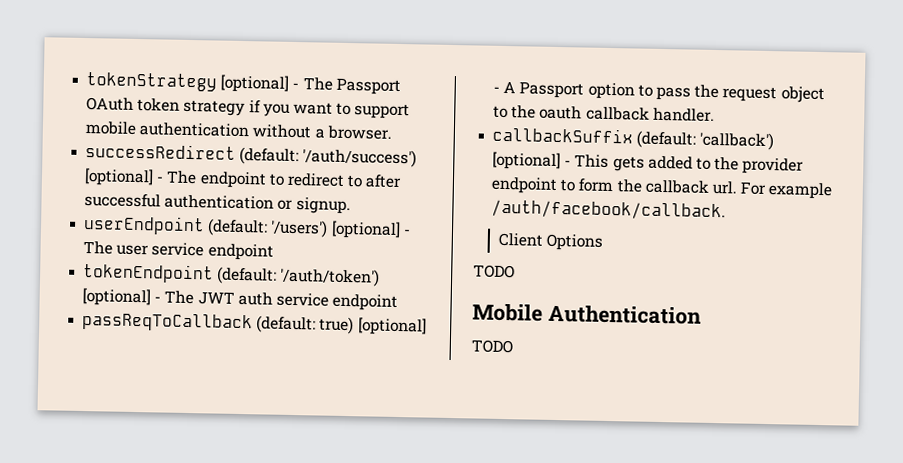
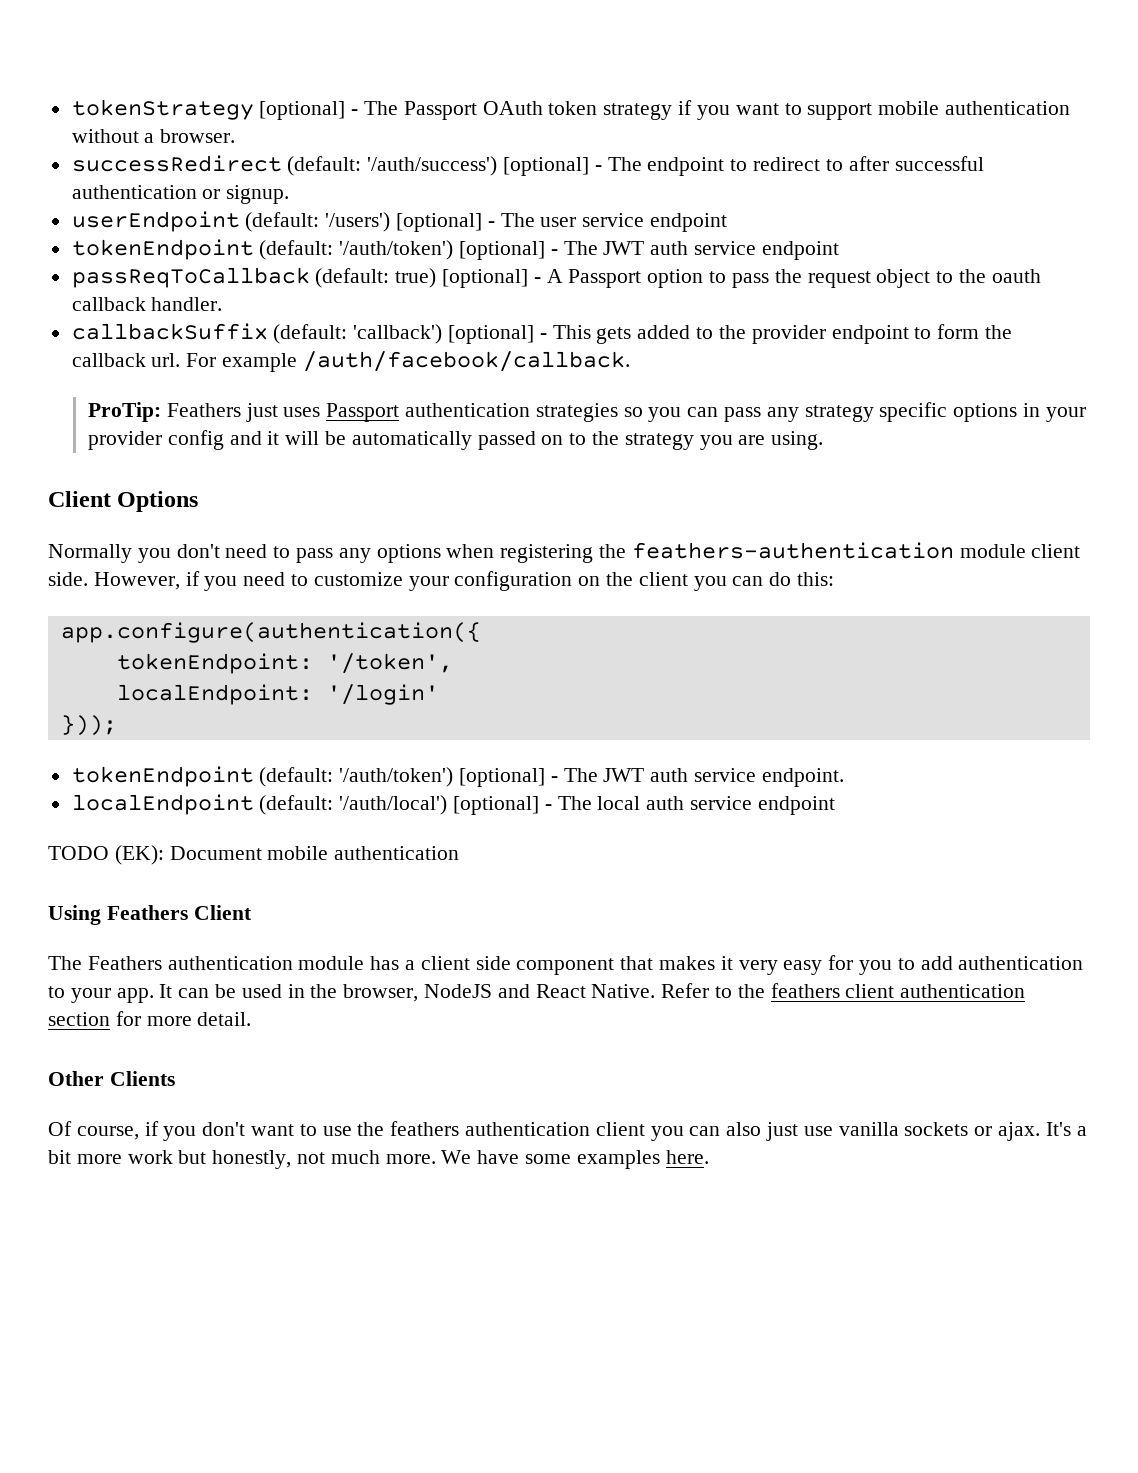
+ ProTip: Feathers just uses Passport authentication strategies so you can pass any strategy specific options in your provider config and it will be automatically passed on to the strategy you are using.
  Client Options
- TODO
- Mobile Authentication
- TODO
+ Normally you don't need to pass any options when registering the feathers-authentication module client side. However, if you need to customize your configuration on the client you can do this:
+ app.configure(authentication({
+ tokenEndpoint: '/token',
+ localEndpoint: '/login'
+ }));
+ tokenEndpoint (default: '/auth/token') [optional] - The JWT auth service endpoint.
+ localEndpoint (default: '/auth/local') [optional] - The local auth service endpoint
+ TODO (EK): Document mobile authentication
+ Using Feathers Client
+ The Feathers authentication module has a client side component that makes it very easy for you to add authentication to your app. It can be used in the browser, NodeJS and React Native. Refer to the feathers client authentication section for more detail.
+ Other Clients
+ Of course, if you don't want to use the feathers authentication client you can also just use vanilla sockets or ajax. It's a bit more work but honestly, not much more. We have some examples here.

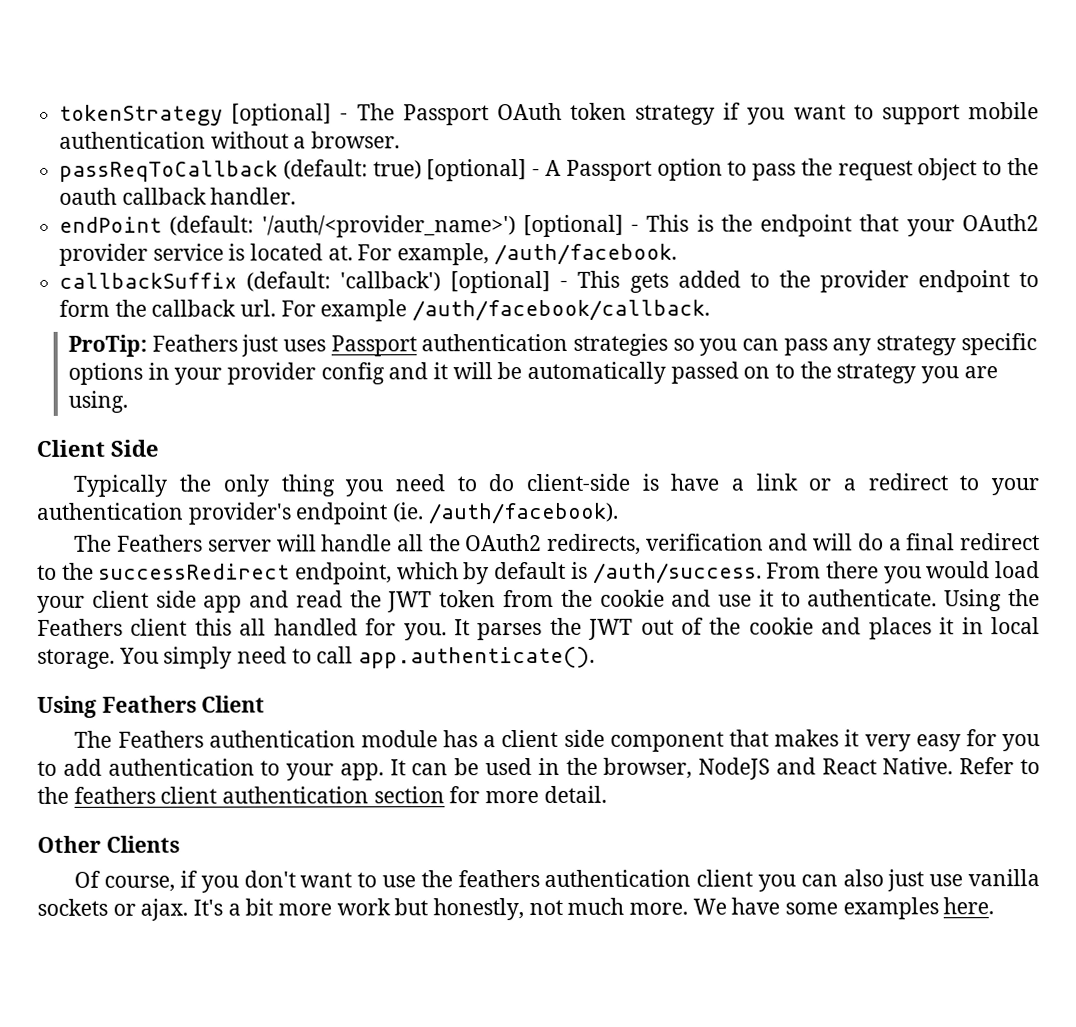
- successRedirect (default: '/auth/success') [optional] - The endpoint to redirect to after successful authentication or signup.
- userEndpoint (default: '/users') [optional] - The user service endpoint
- tokenEndpoint (default: '/auth/token') [optional] - The JWT auth service endpoint
+ endPoint (default: '/auth/<provider_name>') [optional] - This is the endpoint that your OAuth2 provider service is located at. For example, /auth/facebook.
- Client Options
- Normally you don't need to pass any options when registering the feathers-authentication module client side. However, if you need to customize your configuration on the client you can do this:
- app.configure(authentication({
- tokenEndpoint: '/token',
- localEndpoint: '/login'
- }));
- tokenEndpoint (default: '/auth/token') [optional] - The JWT auth service endpoint.
- localEndpoint (default: '/auth/local') [optional] - The local auth service endpoint
- TODO (EK): Document mobile authentication
+ Client Side
+ Typically the only thing you need to do client-side is have a link or a redirect to your authentication provider's endpoint (ie. /auth/facebook).
+ The Feathers server will handle all the OAuth2 redirects, verification and will do a final redirect to the successRedirect endpoint, which by default is /auth/success. From there you would load your client side app and read the JWT token from the cookie and use it to authenticate. Using the Feathers client this all handled for you. It parses the JWT out of the cookie and places it in local storage. You simply need to call app.authenticate().

